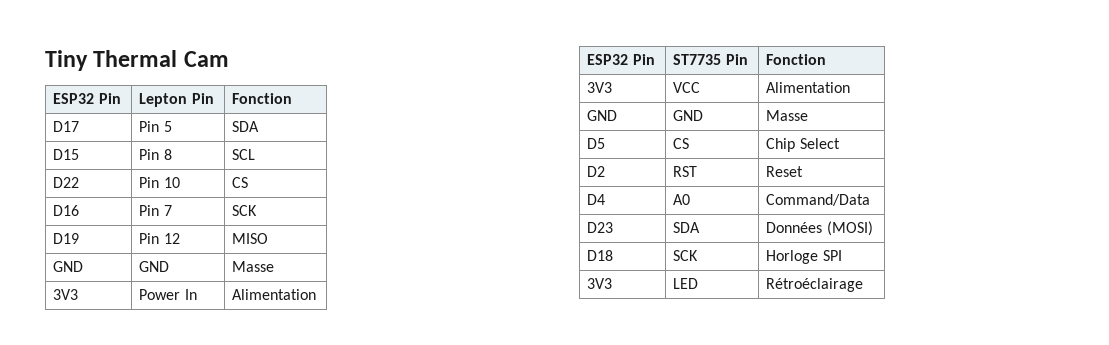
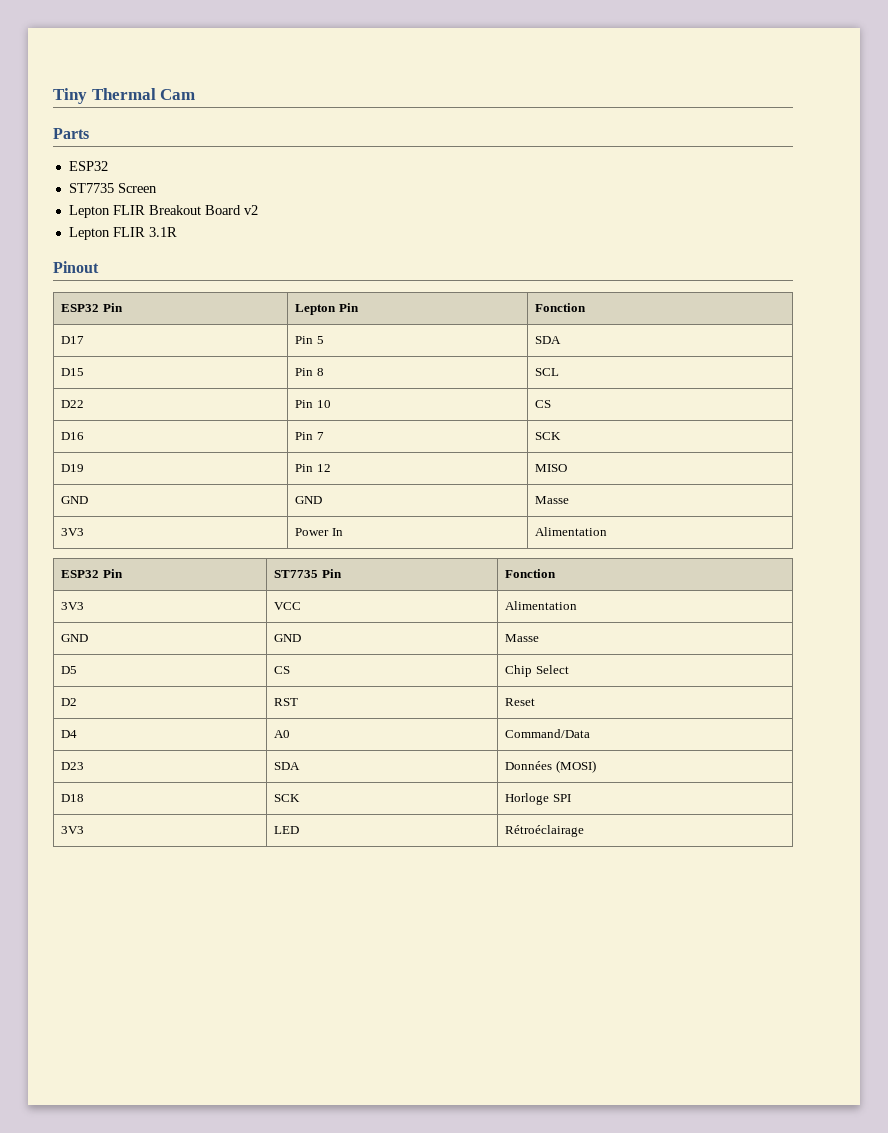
+ Parts
+ ESP32
+ ST7735 Screen
+ Lepton FLIR Breakout Board v2
+ Lepton FLIR 3.1R
+ Pinout

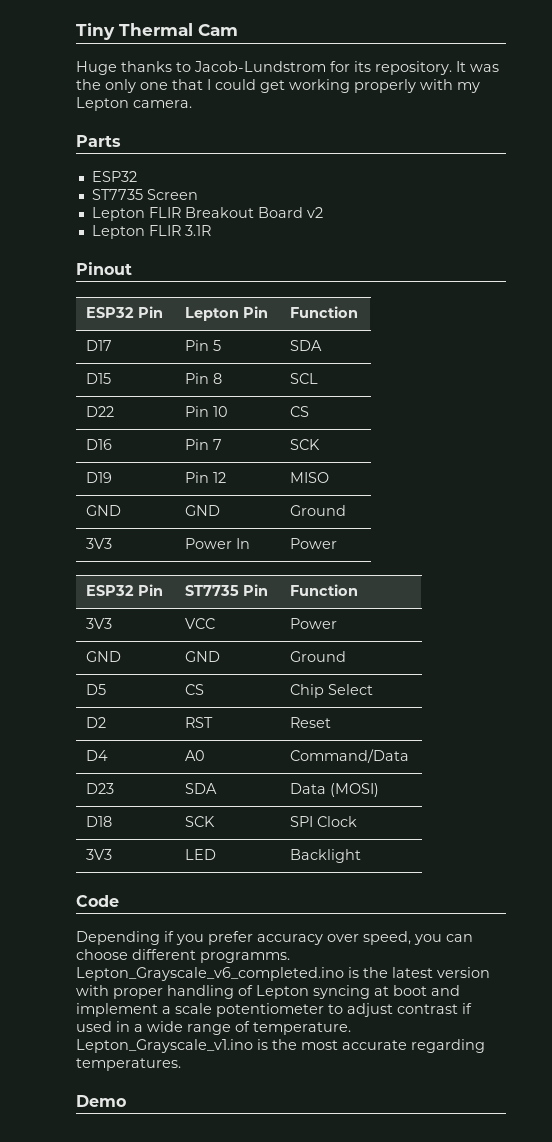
+ Huge thanks to Jacob-Lundstrom for its repository. It was the only one that I could get working properly with my Lepton camera.
- ESP32 Pin | Lepton Pin | Fonction
+ ESP32 Pin | Lepton Pin | Function
  D19 | Pin 12 | MISO
- GND | GND | Masse
+ GND | GND | Ground
- 3V3 | Power In | Alimentation
+ 3V3 | Power In | Power
- ESP32 Pin | ST7735 Pin | Fonction
+ ESP32 Pin | ST7735 Pin | Function
- 3V3 | VCC | Alimentation
- GND | GND | Masse
+ 3V3 | VCC | Power
+ GND | GND | Ground
- D23 | SDA | Données (MOSI)
+ D23 | SDA | Data (MOSI)
- D18 | SCK | Horloge SPI
+ D18 | SCK | SPI Clock
- 3V3 | LED | Rétroéclairage
+ 3V3 | LED | Backlight
+ Code
+ Depending if you prefer accuracy over speed, you can choose different programms. Lepton_Grayscale_v6_completed.ino is the latest version with proper handling of Lepton syncing at boot and implement a scale potentiometer to adjust contrast if used in a wide range of temperature. Lepton_Grayscale_v1.ino is the most accurate regarding temperatures.
+ Demo

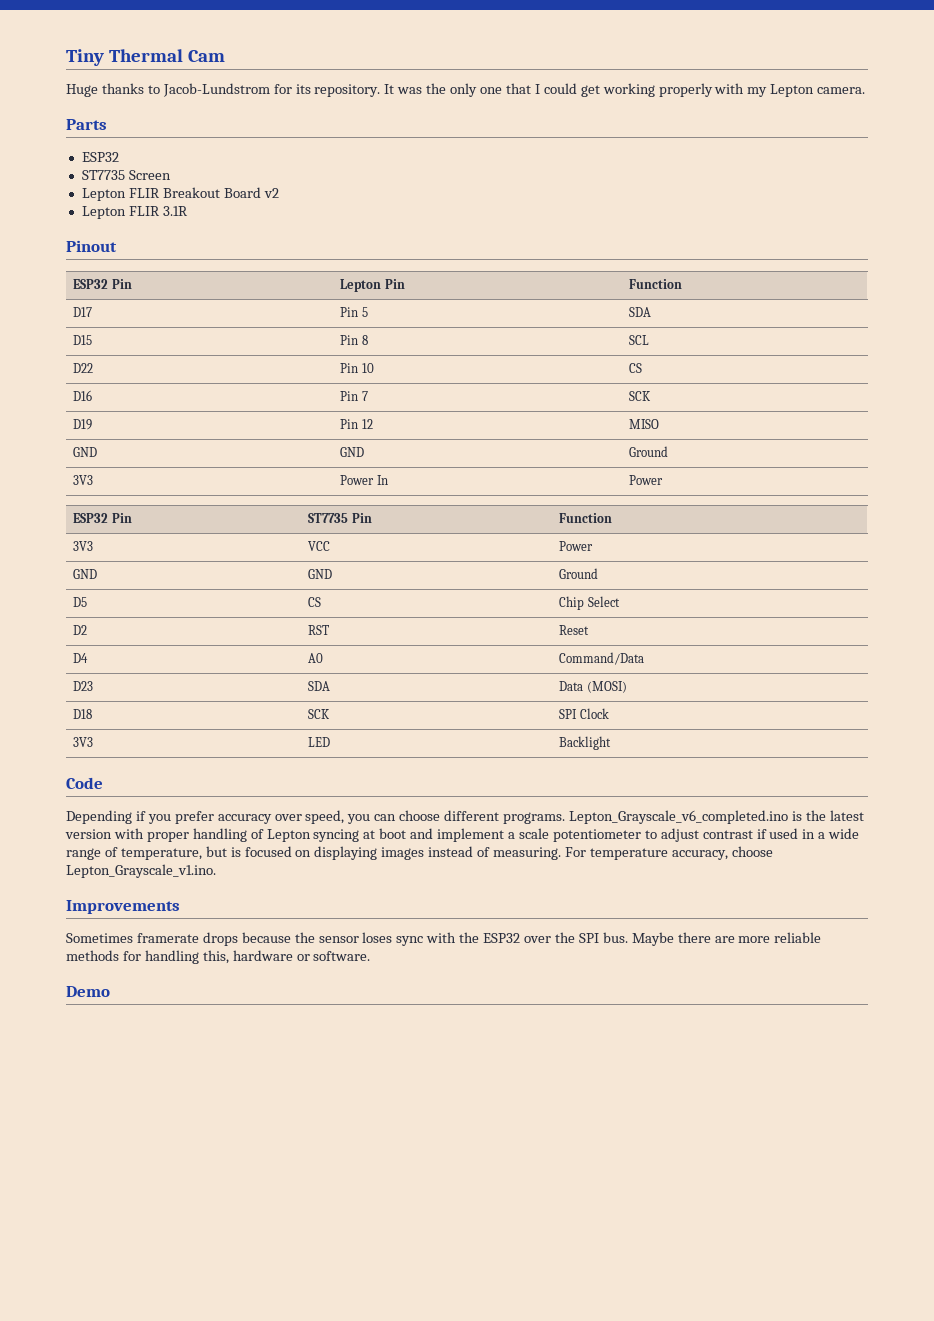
- Depending if you prefer accuracy over speed, you can choose different programms.
+ Depending if you prefer accuracy over speed, you can choose different programs.
- Lepton_Grayscale_v6_completed.ino is the latest version with proper handling of Lepton syncing at boot and implement a scale potentiometer to adjust contrast if used in a wide range of temperature. Lepton_Grayscale_v1.ino is the most accurate regarding temperatures.
+ Lepton_Grayscale_v6_completed.ino is the latest version with proper handling of Lepton syncing at boot and implement a scale potentiometer to adjust contrast if used in a wide range of temperature, but is focused on displaying images instead of measuring. For temperature accuracy, choose Lepton_Grayscale_v1.ino.
+ Improvements
+ Sometimes framerate drops because the sensor loses sync with the ESP32 over the SPI bus. Maybe there are more reliable methods for handling this, hardware or software.

